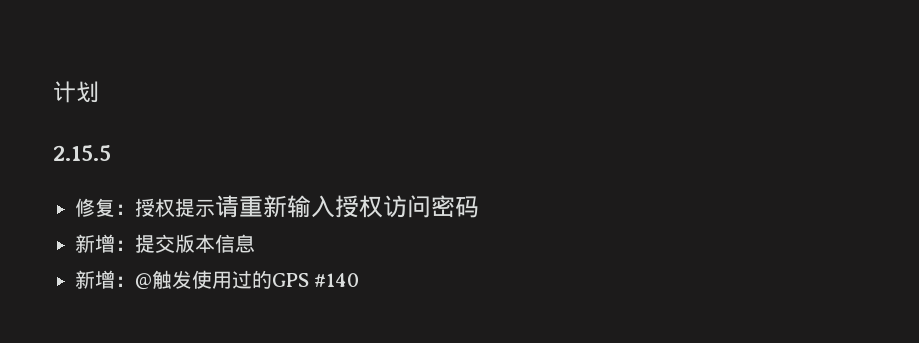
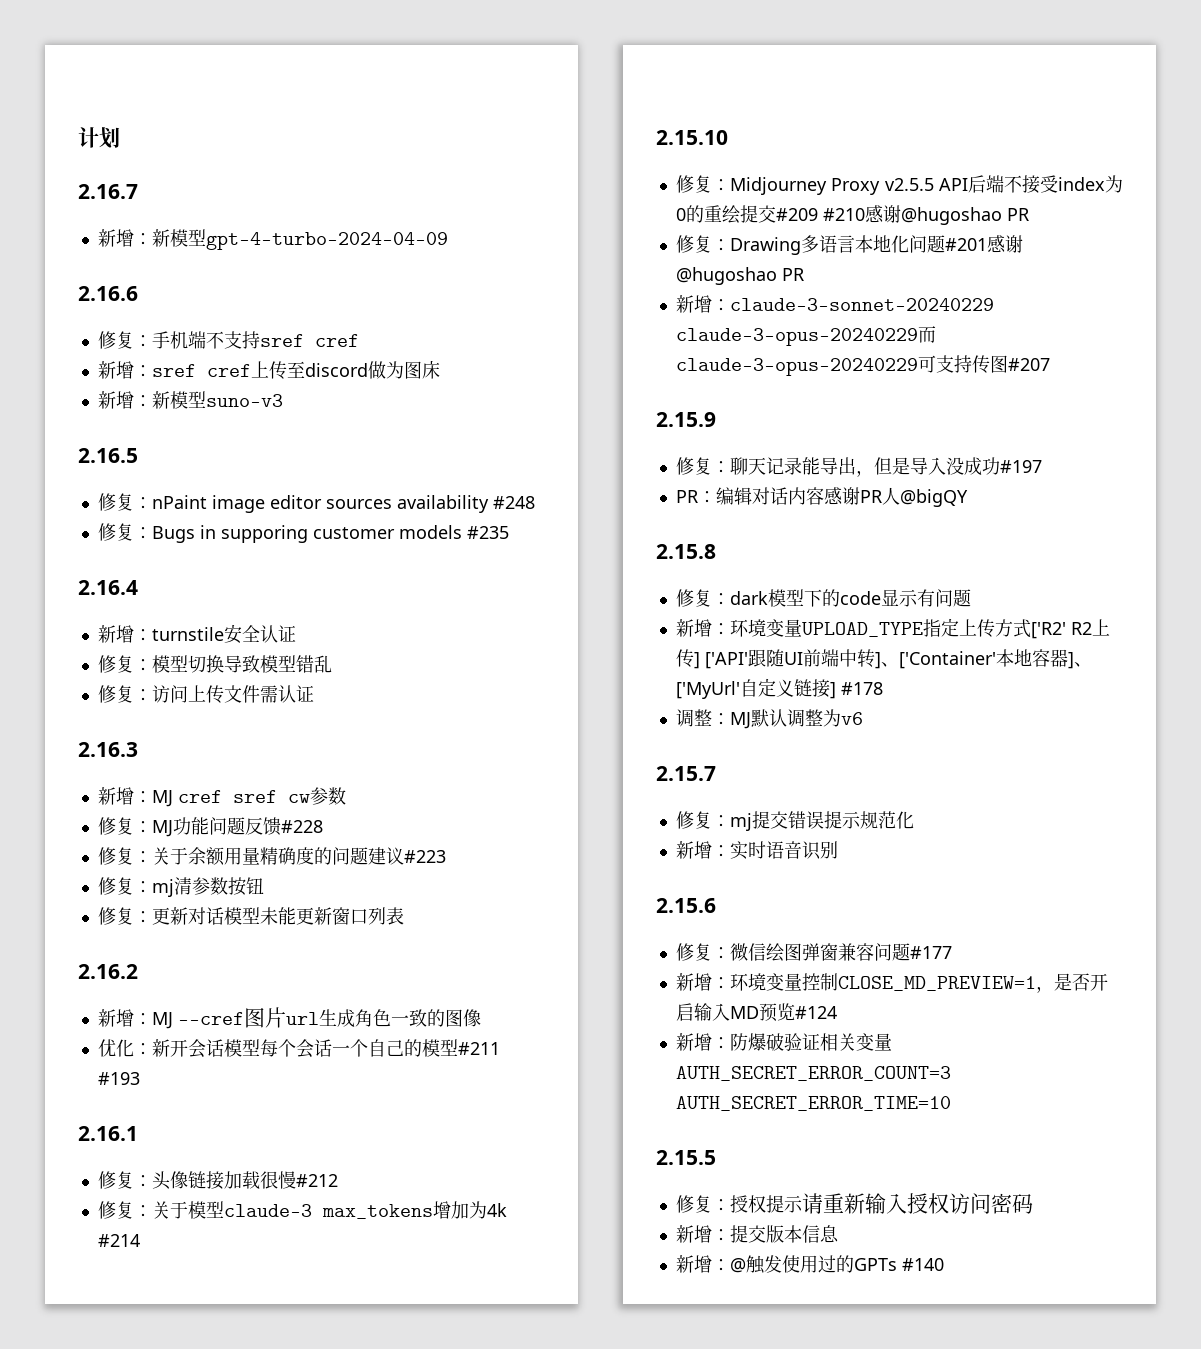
+ 2.16.7
+ 新增：新模型gpt-4-turbo-2024-04-09
+ 2.16.6
+ 修复：手机端不支持sref cref
+ 新增：sref cref上传至discord做为图床
+ 新增：新模型suno-v3
+ 2.16.5
+ 修复：nPaint image editor sources availability #248
+ 修复：Bugs in supporing customer models #235
+ 2.16.4
+ 新增：turnstile安全认证
+ 修复：模型切换导致模型错乱
+ 修复：访问上传文件需认证
+ 2.16.3
+ 新增：MJ cref sref cw参数
+ 修复：MJ功能问题反馈#228
+ 修复：关于余额用量精确度的问题建议#223
+ 修复：mj清参数按钮
+ 修复：更新对话模型未能更新窗口列表
+ 2.16.2
+ 新增：MJ --cref图片url生成角色一致的图像
+ 优化：新开会话模型每个会话一个自己的模型#211 #193
+ 2.16.1
+ 修复：头像链接加载很慢#212
+ 修复：关于模型claude-3 max_tokens增加为4k #214
+ 2.15.10
+ 修复：Midjourney Proxy v2.5.5 API后端不接受index为0的重绘提交#209 #210感谢@hugoshao PR
+ 修复：Drawing多语言本地化问题#201感谢@hugoshao PR
+ 新增：claude-3-sonnet-20240229 claude-3-opus-20240229而claude-3-opus-20240229可支持传图#207
+ 2.15.9
+ 修复：聊天记录能导出，但是导入没成功#197
+ PR：编辑对话内容感谢PR人@bigQY
+ 2.15.8
+ 修复：dark模型下的code显示有问题
+ 新增：环境变量UPLOAD_TYPE指定上传方式['R2' R2上传] ['API'跟随UI前端中转]、['Container'本地容器]、['MyUrl'自定义链接] #178
+ 调整：MJ默认调整为v6
+ 2.15.7
+ 修复：mj提交错误提示规范化
+ 新增：实时语音识别
+ 2.15.6
+ 修复：微信绘图弹窗兼容问题#177
+ 新增：环境变量控制CLOSE_MD_PREVIEW=1，是否开启输入MD预览#124
+ 新增：防爆破验证相关变量AUTH_SECRET_ERROR_COUNT=3 AUTH_SECRET_ERROR_TIME=10
- 新增：@触发使用过的GPS #140
+ 新增：@触发使用过的GPTs #140

